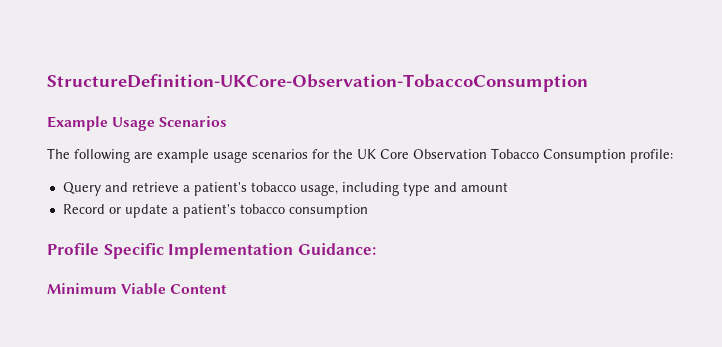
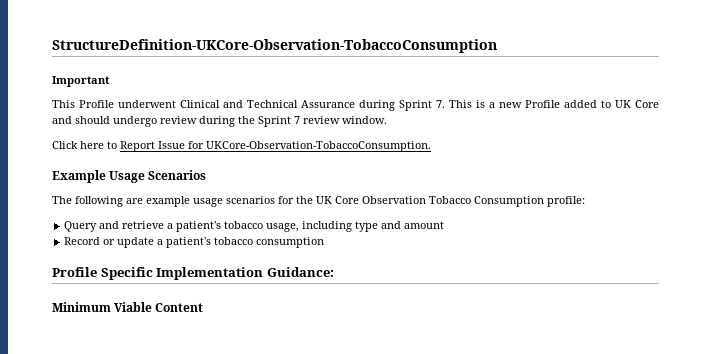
+ Important
+ This Profile underwent Clinical and Technical Assurance during Sprint 7. This is a new Profile added to UK Core and should undergo review during the Sprint 7 review window.
+ Click here to Report Issue for UKCore-Observation-TobaccoConsumption.

